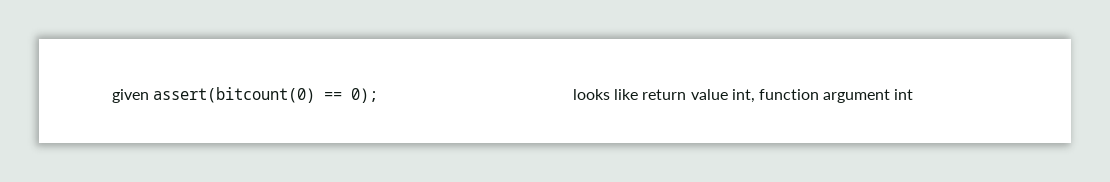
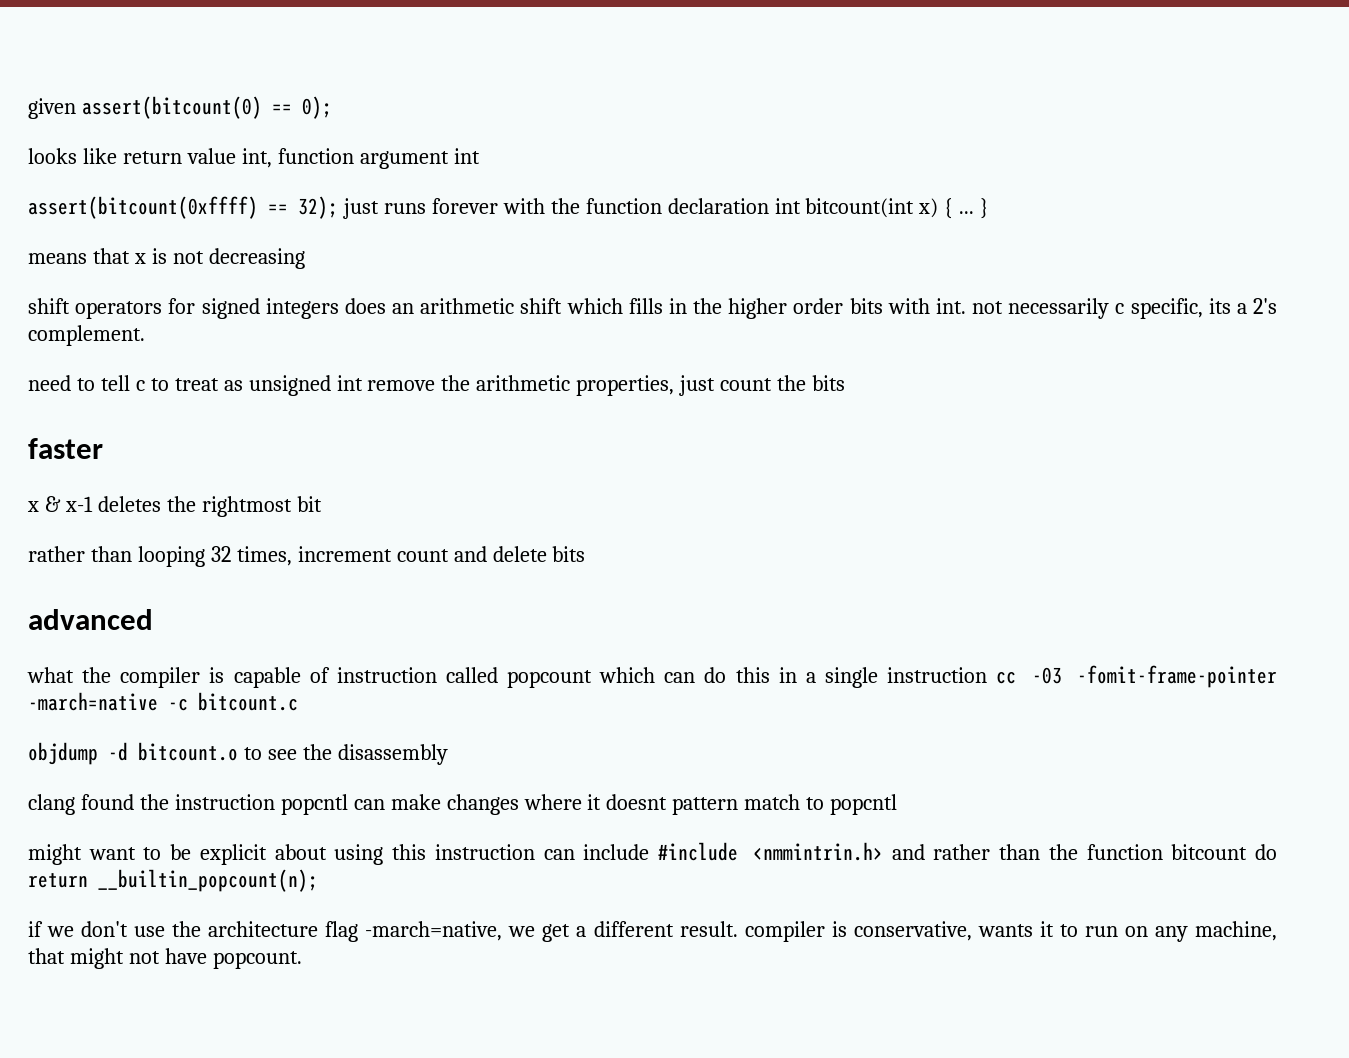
+ assert(bitcount(0xffff) == 32); just runs forever with the function declaration int bitcount(int x) { ... }
+ means that x is not decreasing
+ shift operators for signed integers does an arithmetic shift which fills in the higher order bits with int. not necessarily c specific, its a 2's complement.
+ need to tell c to treat as unsigned int remove the arithmetic properties, just count the bits
+ faster
+ x & x-1 deletes the rightmost bit
+ rather than looping 32 times, increment count and delete bits
+ advanced
+ what the compiler is capable of instruction called popcount which can do this in a single instruction cc -03 -fomit-frame-pointer -march=native -c bitcount.c
+ objdump -d bitcount.o to see the disassembly
+ clang found the instruction popcntl can make changes where it doesnt pattern match to popcntl
+ might want to be explicit about using this instruction can include #include <nmmintrin.h> and rather than the function bitcount do return __builtin_popcount(n);
+ if we don't use the architecture flag -march=native, we get a different result. compiler is conservative, wants it to run on any machine, that might not have popcount.

